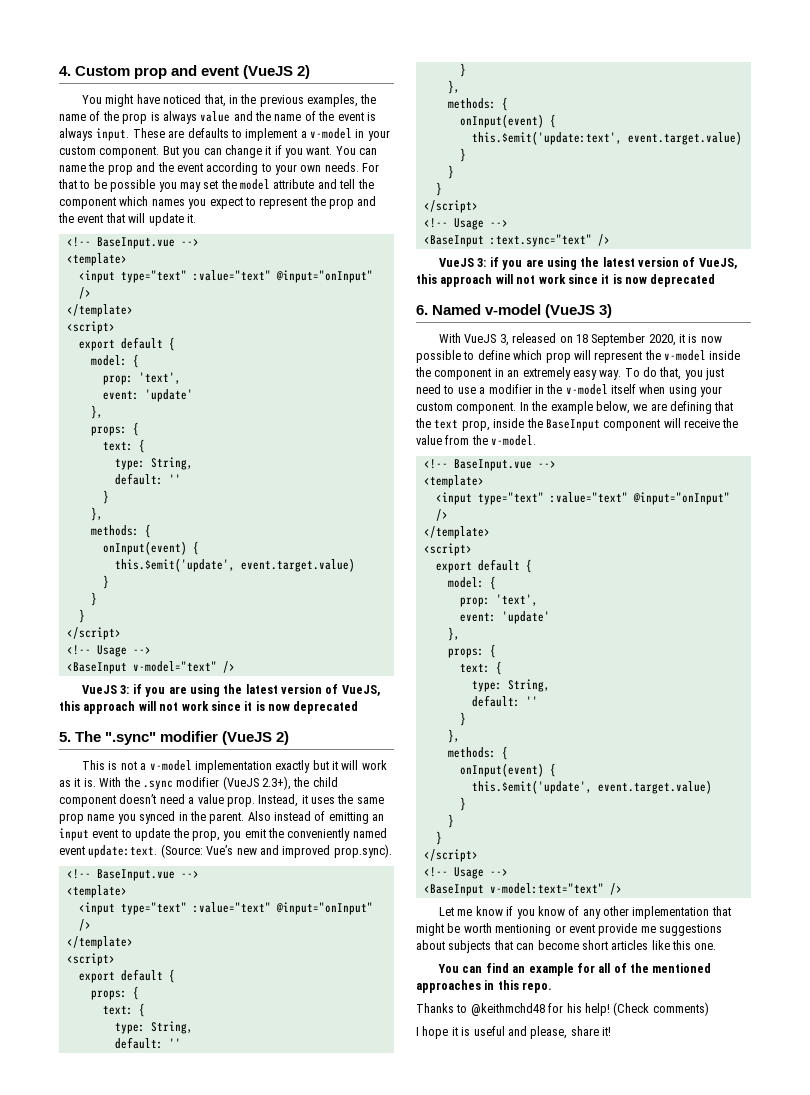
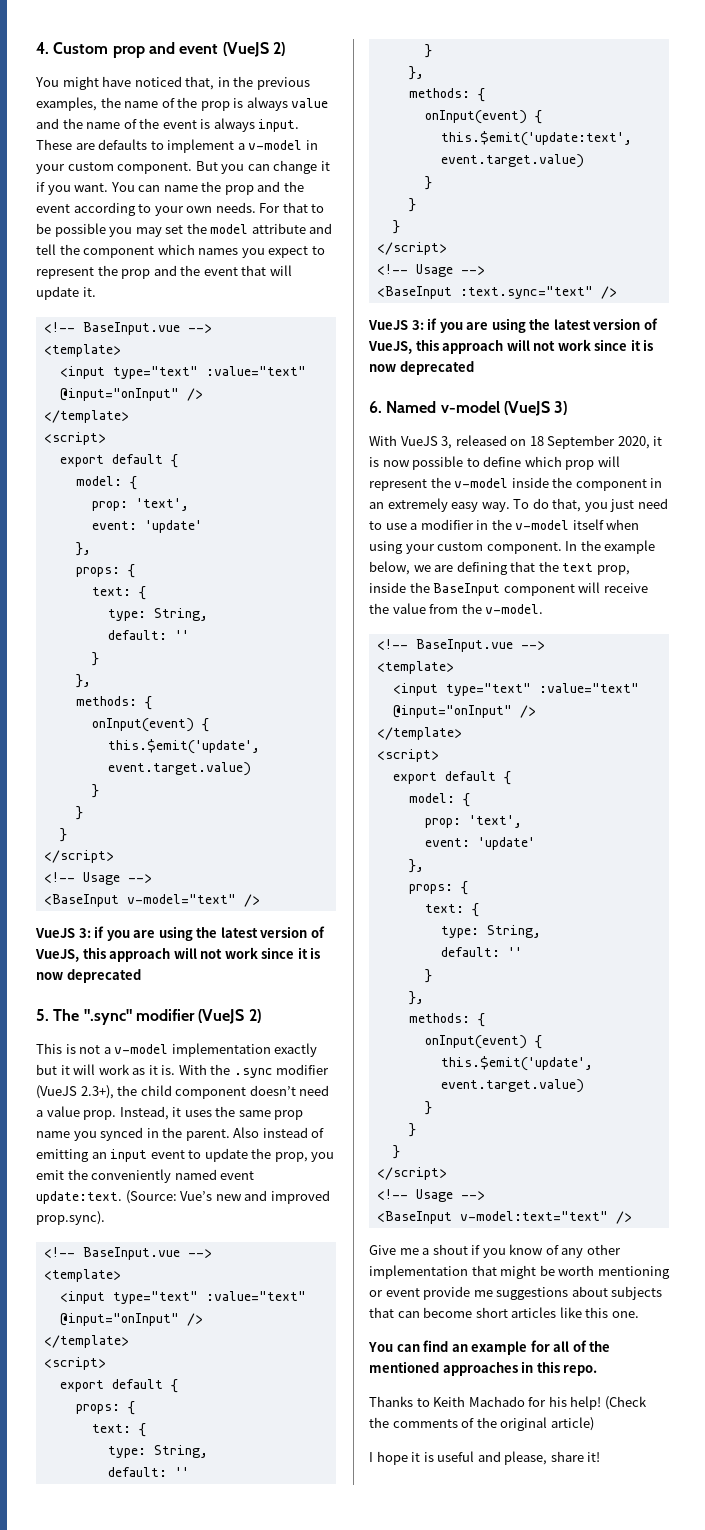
- Let me know if you know of any other implementation that might be worth mentioning or event provide me suggestions about subjects that can become short articles like this one.
+ Give me a shout if you know of any other implementation that might be worth mentioning or event provide me suggestions about subjects that can become short articles like this one.
- Thanks to @keithmchd48 for his help!
+ Thanks to Keith Machado for his help!
- (Check comments)
+ (Check the comments of the original article)

